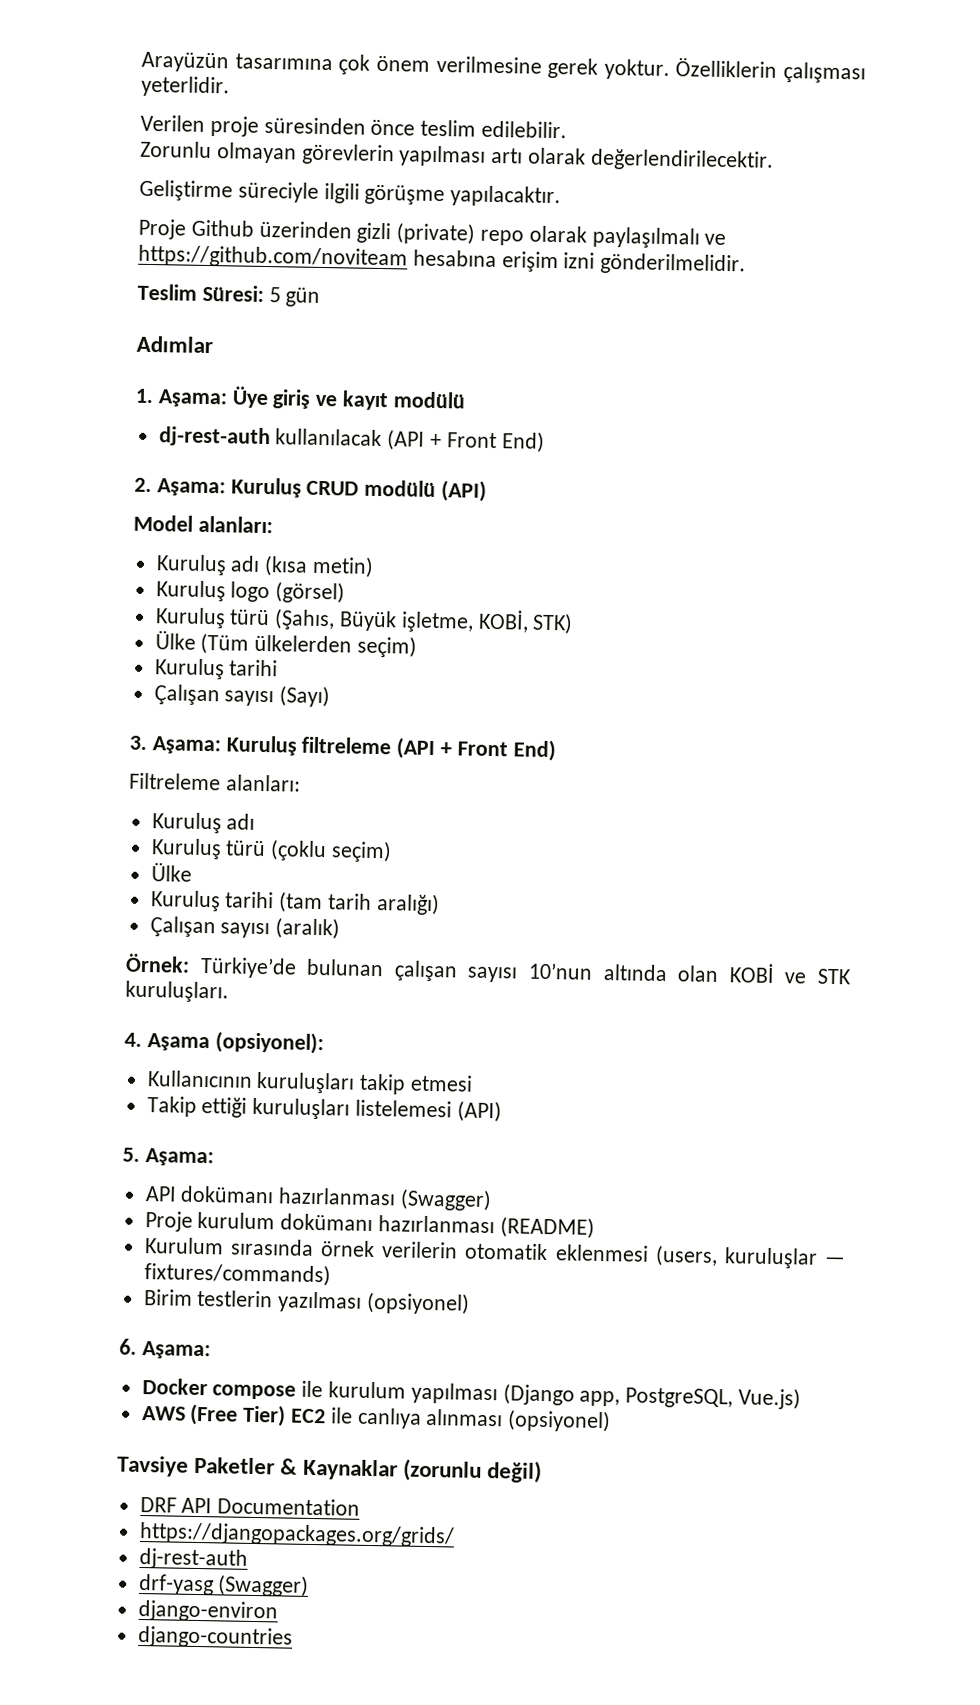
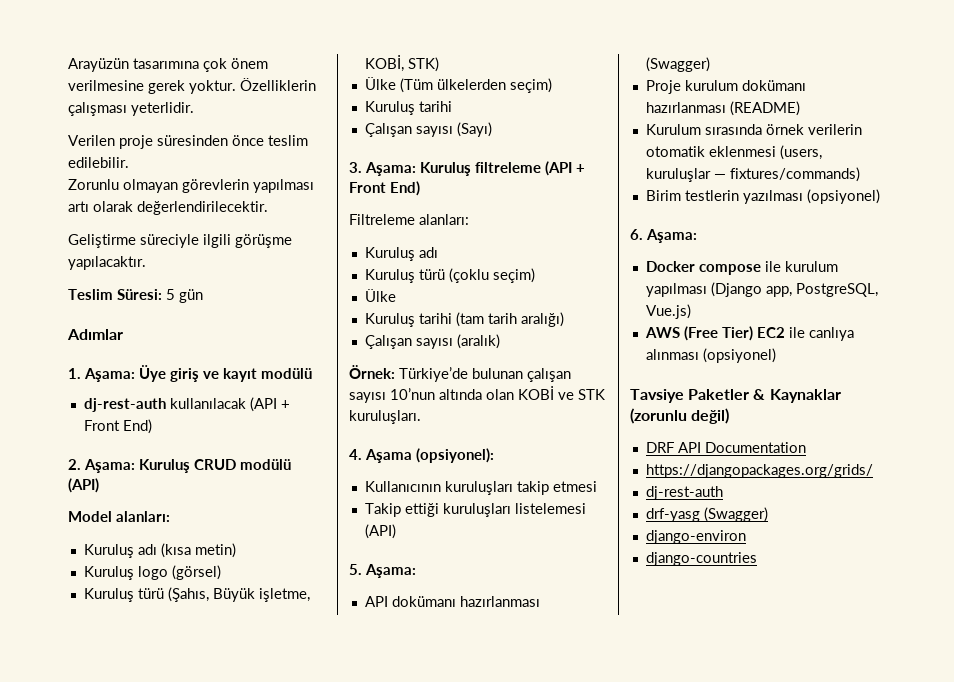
- Proje Github üzerinden gizli (private) repo olarak paylaşılmalı ve https://github.com/noviteam hesabına erişim izni gönderilmelidir.

